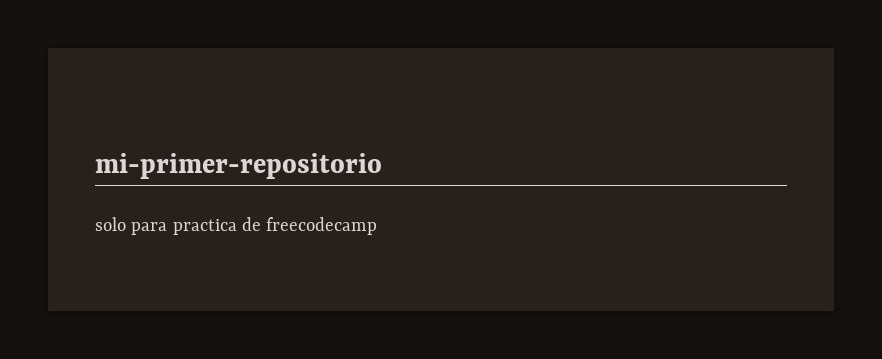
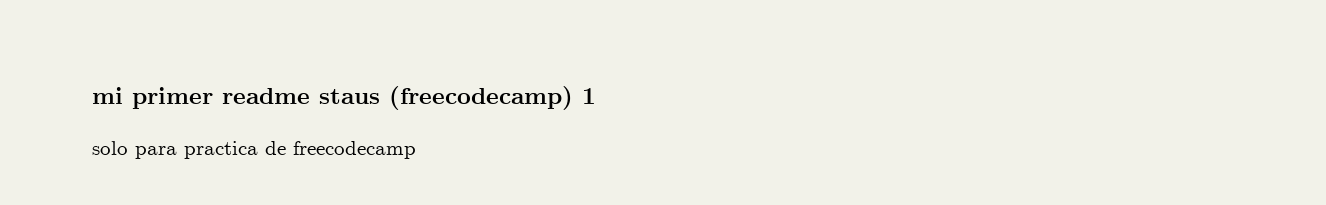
- mi-primer-repositorio
+ mi primer readme staus (freecodecamp) 1

